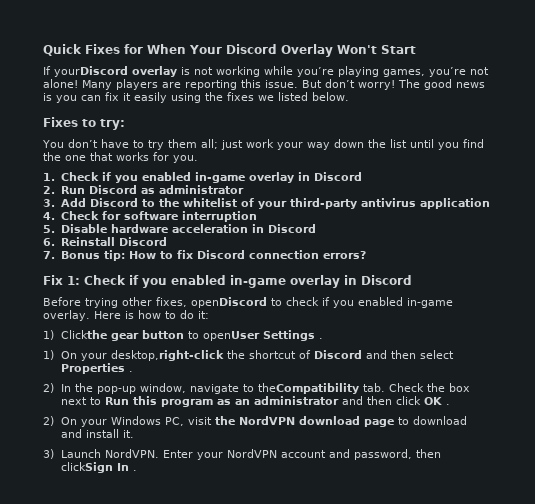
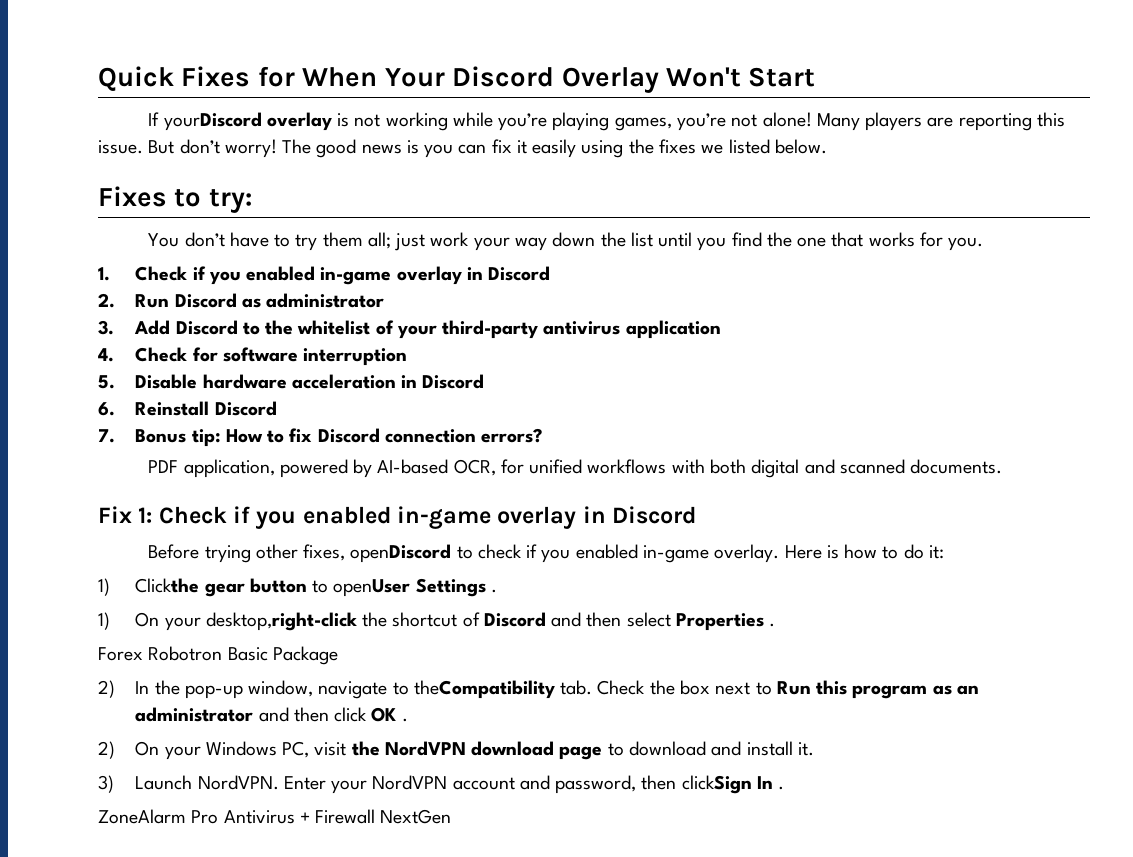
+ PDF application, powered by AI-based OCR, for unified workflows with both digital and scanned documents.
+ Forex Robotron Basic Package
+ ZoneAlarm Pro Antivirus + Firewall NextGen

